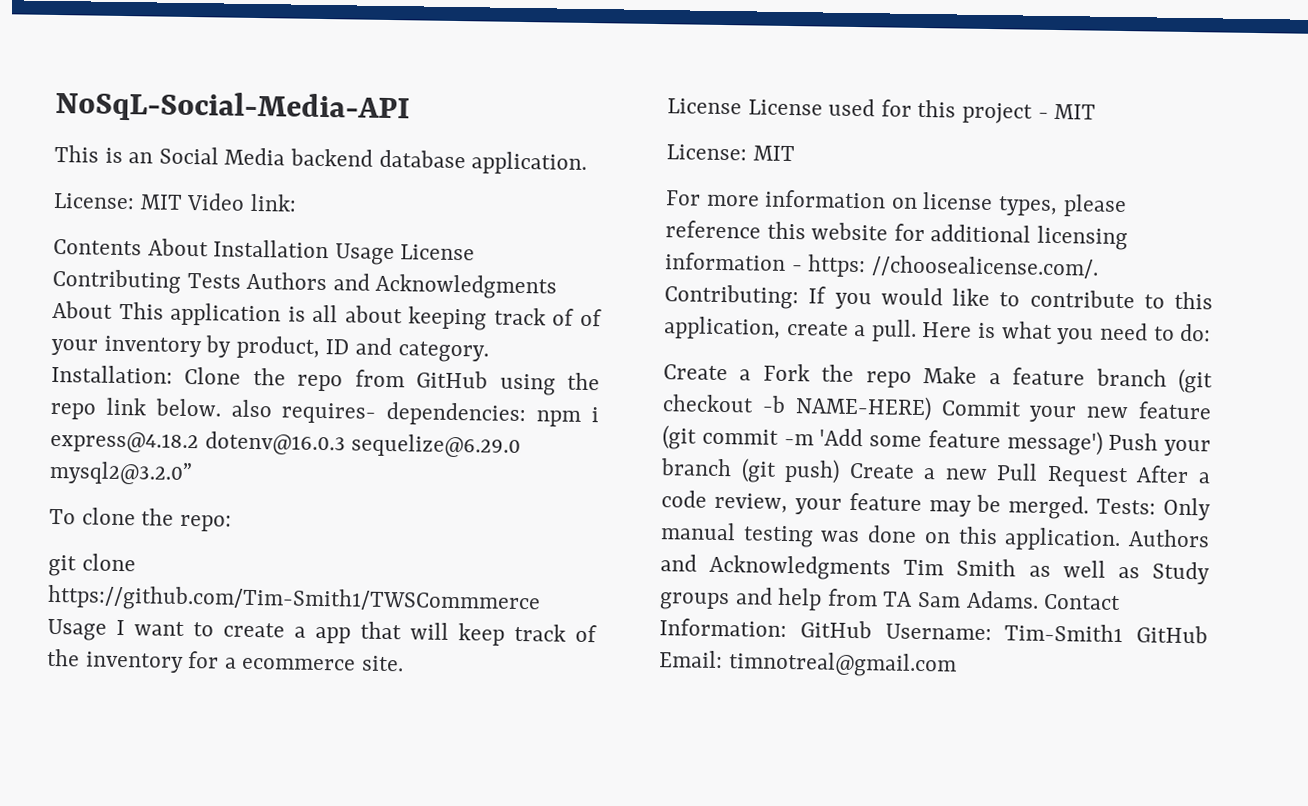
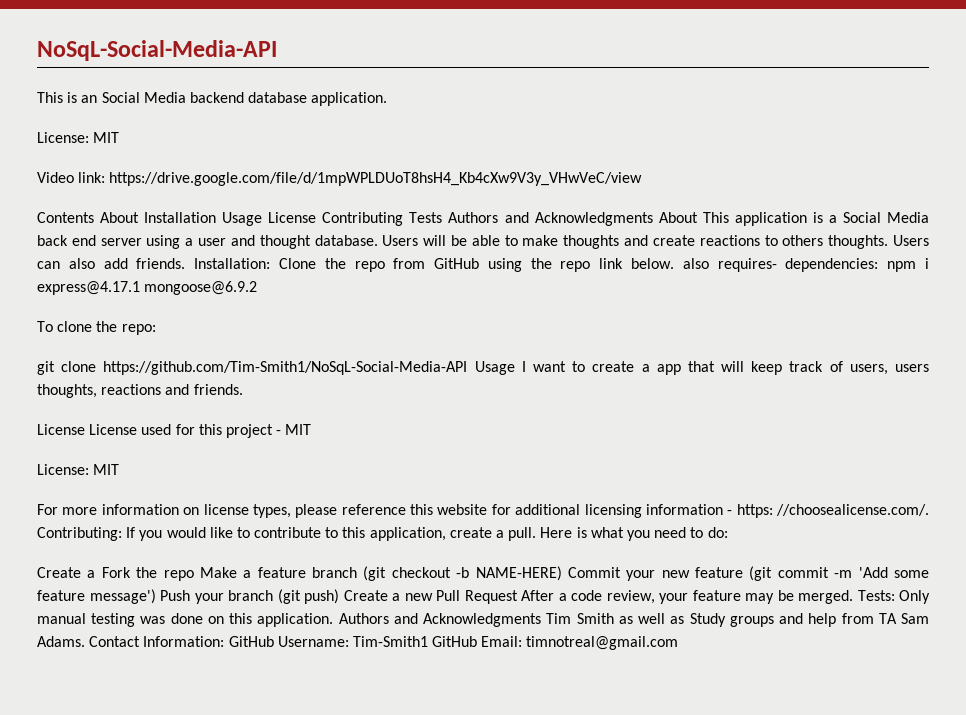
  This is an Social Media backend database application.
- License: MIT Video link:
+ License: MIT
+ Video link: https://drive.google.com/file/d/1mpWPLDUoT8hsH4_Kb4cXw9V3y_VHwVeC/view
- Contents About Installation Usage License Contributing Tests Authors and Acknowledgments About This application is all about keeping track of of your inventory by product, ID and category.
+ Contents About Installation Usage License Contributing Tests Authors and Acknowledgments About This application is a Social Media back end server using a user and thought database. Users will be able to make thoughts and create reactions to others thoughts. Users can also add friends.
- Installation: Clone the repo from GitHub using the repo link below. also requires- dependencies: npm i express@4.18.2 dotenv@16.0.3 sequelize@6.29.0 mysql2@3.2.0”
+ Installation: Clone the repo from GitHub using the repo link below. also requires- dependencies: npm i express@4.17.1 mongoose@6.9.2
- git clone https://github.com/Tim-Smith1/TWSCommmerce Usage I want to create a app that will keep track of the inventory for a ecommerce site.
+ git clone https://github.com/Tim-Smith1/NoSqL-Social-Media-API Usage I want to create a app that will keep track of users, users thoughts, reactions and friends.

